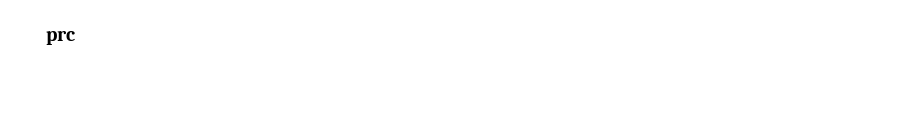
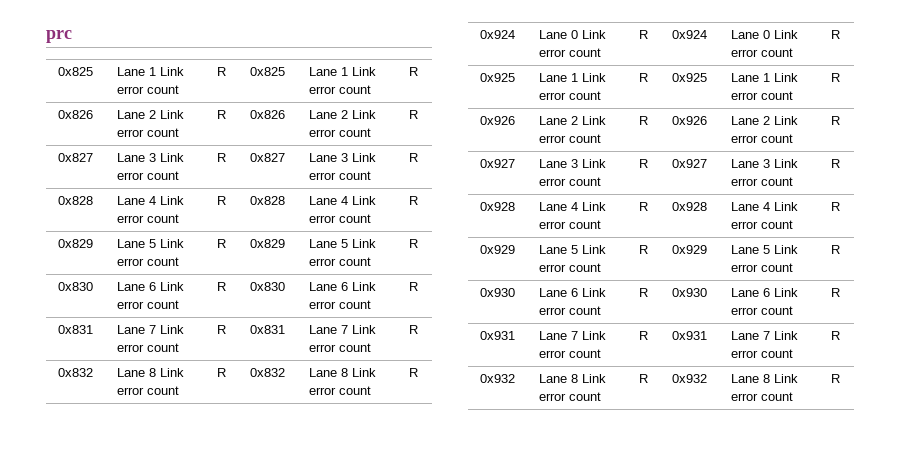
+ 0x825 | Lane 1 Link error count | R | 0x825 | Lane 1 Link error count | R
+ 0x826 | Lane 2 Link error count | R | 0x826 | Lane 2 Link error count | R
+ 0x827 | Lane 3 Link error count | R | 0x827 | Lane 3 Link error count | R
+ 0x828 | Lane 4 Link error count | R | 0x828 | Lane 4 Link error count | R
+ 0x829 | Lane 5 Link error count | R | 0x829 | Lane 5 Link error count | R
+ 0x830 | Lane 6 Link error count | R | 0x830 | Lane 6 Link error count | R
+ 0x831 | Lane 7 Link error count | R | 0x831 | Lane 7 Link error count | R
+ 0x832 | Lane 8 Link error count | R | 0x832 | Lane 8 Link error count | R
+ 0x924 | Lane 0 Link error count | R | 0x924 | Lane 0 Link error count | R
+ 0x925 | Lane 1 Link error count | R | 0x925 | Lane 1 Link error count | R
+ 0x926 | Lane 2 Link error count | R | 0x926 | Lane 2 Link error count | R
+ 0x927 | Lane 3 Link error count | R | 0x927 | Lane 3 Link error count | R
+ 0x928 | Lane 4 Link error count | R | 0x928 | Lane 4 Link error count | R
+ 0x929 | Lane 5 Link error count | R | 0x929 | Lane 5 Link error count | R
+ 0x930 | Lane 6 Link error count | R | 0x930 | Lane 6 Link error count | R
+ 0x931 | Lane 7 Link error count | R | 0x931 | Lane 7 Link error count | R
+ 0x932 | Lane 8 Link error count | R | 0x932 | Lane 8 Link error count | R

